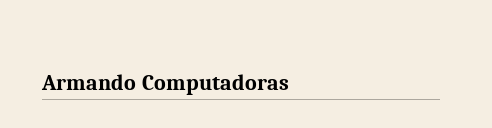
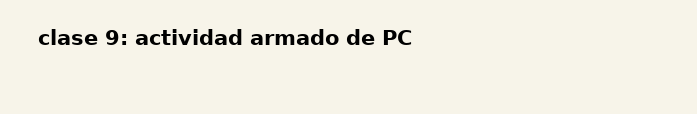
- Armando Computadoras
+ clase 9: actividad armado de PC

